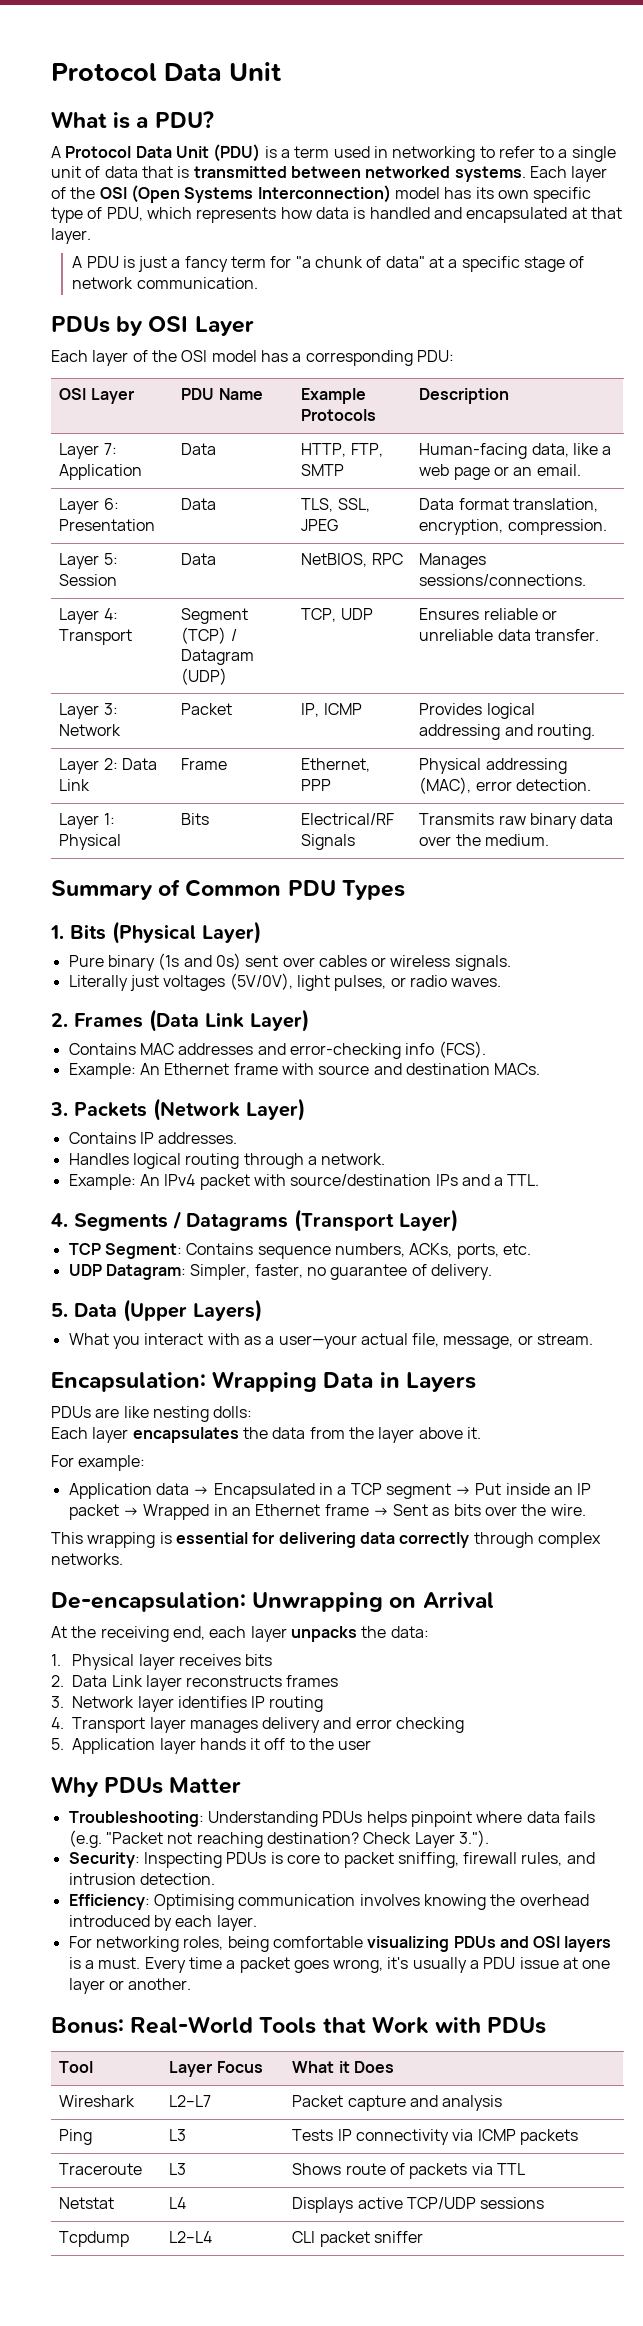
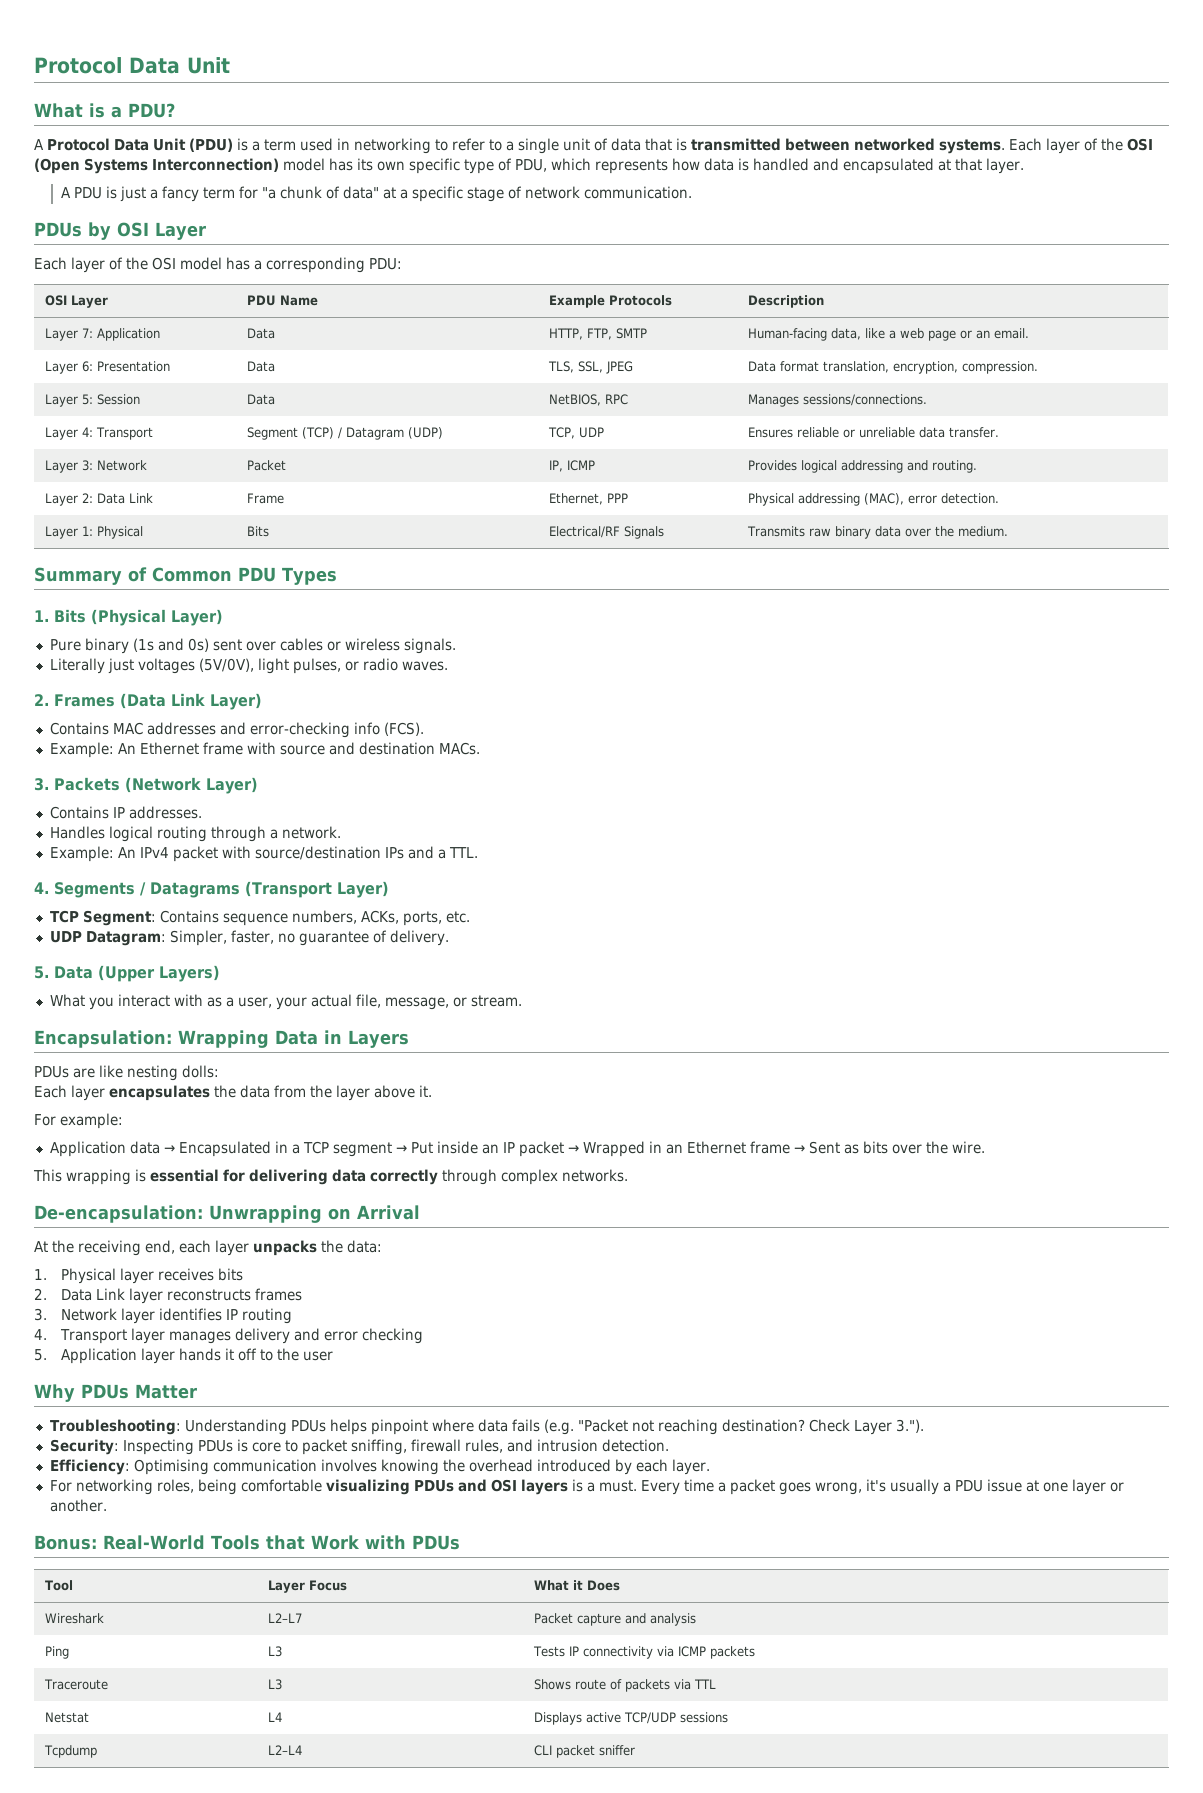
- What you interact with as a user—your actual file, message, or stream.
+ What you interact with as a user, your actual file, message, or stream.

